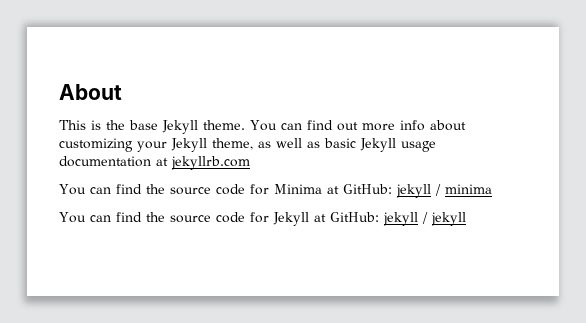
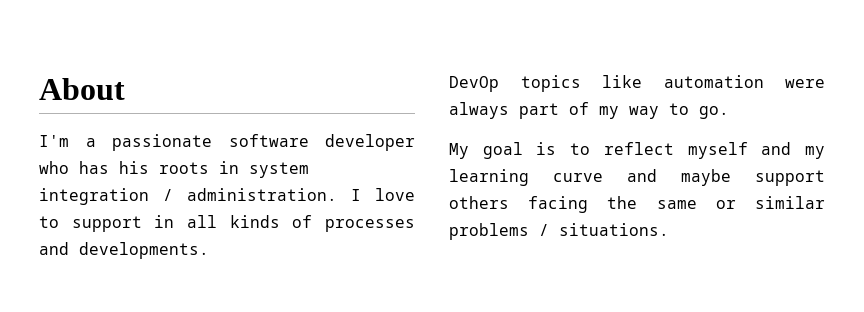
- This is the base Jekyll theme. You can find out more info about customizing your Jekyll theme, as well as basic Jekyll usage documentation at jekyllrb.com
- You can find the source code for Minima at GitHub: jekyll / minima
- You can find the source code for Jekyll at GitHub: jekyll / jekyll
+ I'm a passionate software developer who has his roots in system integration / administration. I love to support in all kinds of processes and developments.
+ DevOp topics like automation were always part of my way to go.
+ My goal is to reflect myself and my learning curve and maybe support others facing the same or similar problems / situations.

